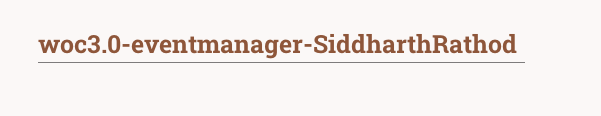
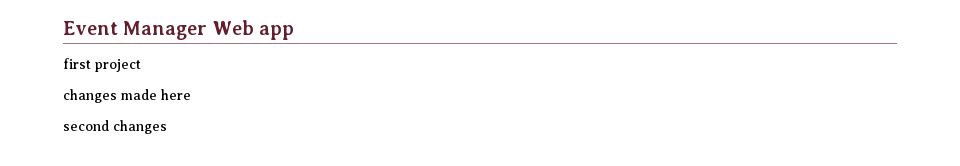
- woc3.0-eventmanager-SiddharthRathod
+ Event Manager Web app
+ first project
+ changes made here
+ second changes

